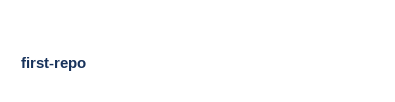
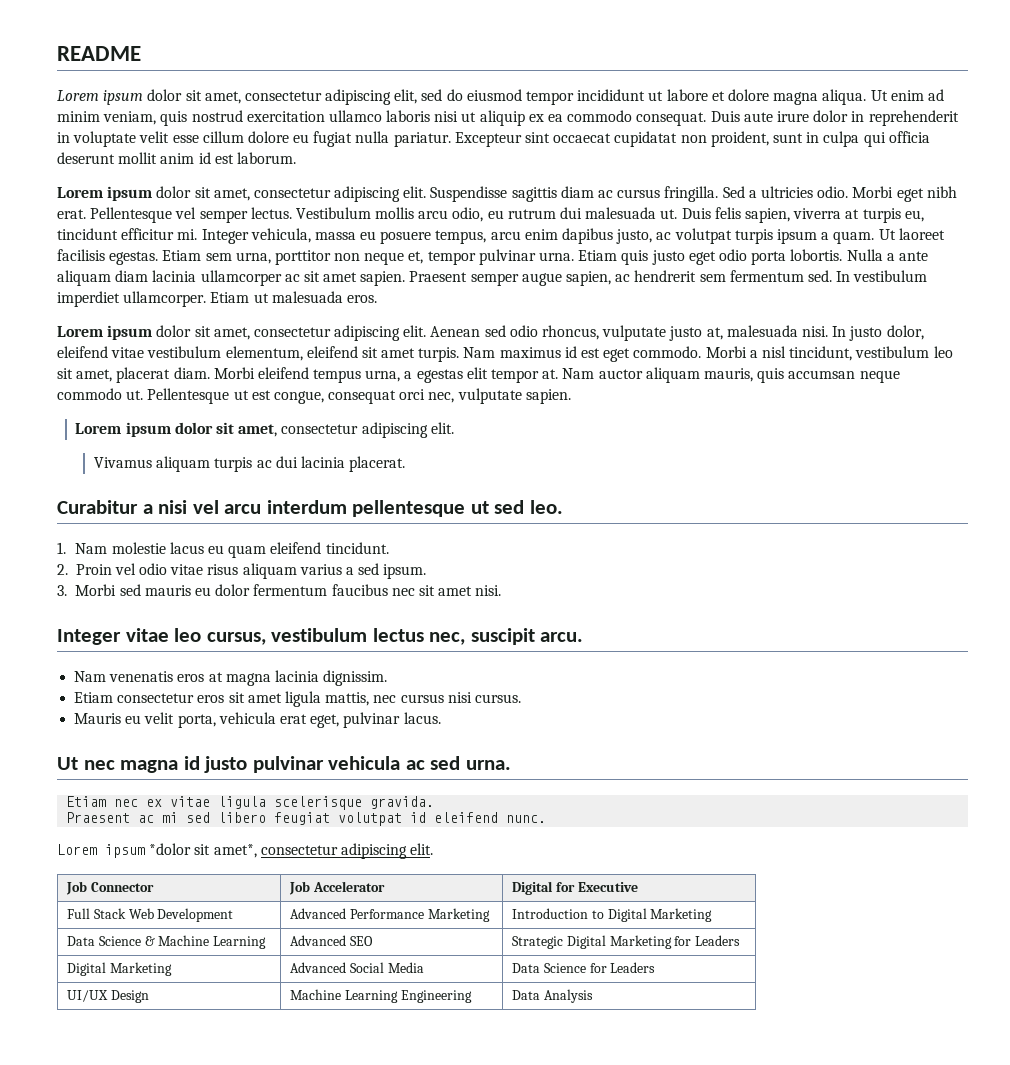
- first-repo
+ README
+ Lorem ipsum dolor sit amet, consectetur adipiscing elit, sed do eiusmod tempor incididunt ut labore et dolore magna aliqua. Ut enim ad minim veniam, quis nostrud exercitation ullamco laboris nisi ut aliquip ex ea commodo consequat. Duis aute irure dolor in reprehenderit in voluptate velit esse cillum dolore eu fugiat nulla pariatur. Excepteur sint occaecat cupidatat non proident, sunt in culpa qui officia deserunt mollit anim id est laborum.
+ Lorem ipsum dolor sit amet, consectetur adipiscing elit. Suspendisse sagittis diam ac cursus fringilla. Sed a ultricies odio. Morbi eget nibh erat. Pellentesque vel semper lectus. Vestibulum mollis arcu odio, eu rutrum dui malesuada ut. Duis felis sapien, viverra at turpis eu, tincidunt efficitur mi. Integer vehicula, massa eu posuere tempus, arcu enim dapibus justo, ac volutpat turpis ipsum a quam. Ut laoreet facilisis egestas. Etiam sem urna, porttitor non neque et, tempor pulvinar urna. Etiam quis justo eget odio porta lobortis. Nulla a ante aliquam diam lacinia ullamcorper ac sit amet sapien. Praesent semper augue sapien, ac hendrerit sem fermentum sed. In vestibulum imperdiet ullamcorper. Etiam ut malesuada eros.
+ Lorem ipsum dolor sit amet, consectetur adipiscing elit. Aenean sed odio rhoncus, vulputate justo at, malesuada nisi. In justo dolor, eleifend vitae vestibulum elementum, eleifend sit amet turpis. Nam maximus id est eget commodo. Morbi a nisl tincidunt, vestibulum leo sit amet, placerat diam. Morbi eleifend tempus urna, a egestas elit tempor at. Nam auctor aliquam mauris, quis accumsan neque commodo ut. Pellentesque ut est congue, consequat orci nec, vulputate sapien.
+ Lorem ipsum dolor sit amet, consectetur adipiscing elit.
+ Vivamus aliquam turpis ac dui lacinia placerat.
+ Curabitur a nisi vel arcu interdum pellentesque ut sed leo.
+ 1. Nam molestie lacus eu quam eleifend tincidunt.
+ 2. Proin vel odio vitae risus aliquam varius a sed ipsum.
+ 3. Morbi sed mauris eu dolor fermentum faucibus nec sit amet nisi.
+ Integer vitae leo cursus, vestibulum lectus nec, suscipit arcu.
+ Nam venenatis eros at magna lacinia dignissim.
+ Etiam consectetur eros sit amet ligula mattis, nec cursus nisi cursus.
+ Mauris eu velit porta, vehicula erat eget, pulvinar lacus.
+ Ut nec magna id justo pulvinar vehicula ac sed urna.
+ Etiam nec ex vitae ligula scelerisque gravida.
+ Praesent ac mi sed libero feugiat volutpat id eleifend nunc.
+ Lorem ipsum *dolor sit amet*, consectetur adipiscing elit.
+ Job Connector | Job Accelerator | Digital for Executive
+ Full Stack Web Development | Advanced Performance Marketing | Introduction to Digital Marketing
+ Data Science & Machine Learning | Advanced SEO | Strategic Digital Marketing for Leaders
+ Digital Marketing | Advanced Social Media | Data Science for Leaders
+ UI/UX Design | Machine Learning Engineering | Data Analysis

